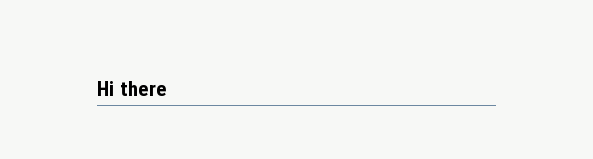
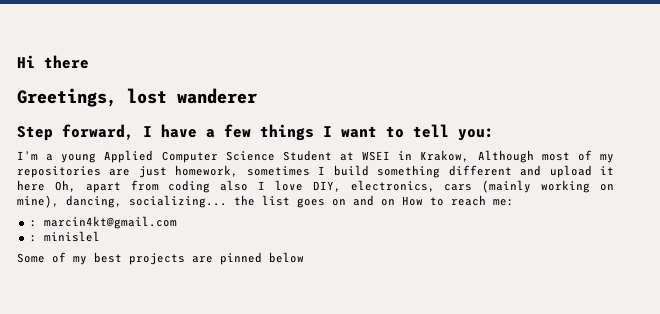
+ Greetings, lost wanderer
+ Step forward, I have a few things I want to tell you:
+ I'm a young Applied Computer Science Student at WSEI in Krakow, Although most of my repositories are just homework, sometimes I build something different and upload it here Oh, apart from coding also I love DIY, electronics, cars (mainly working on mine), dancing, socializing... the list goes on and on How to reach me:
+ : marcin4kt@gmail.com
+ : minislel
+ Some of my best projects are pinned below

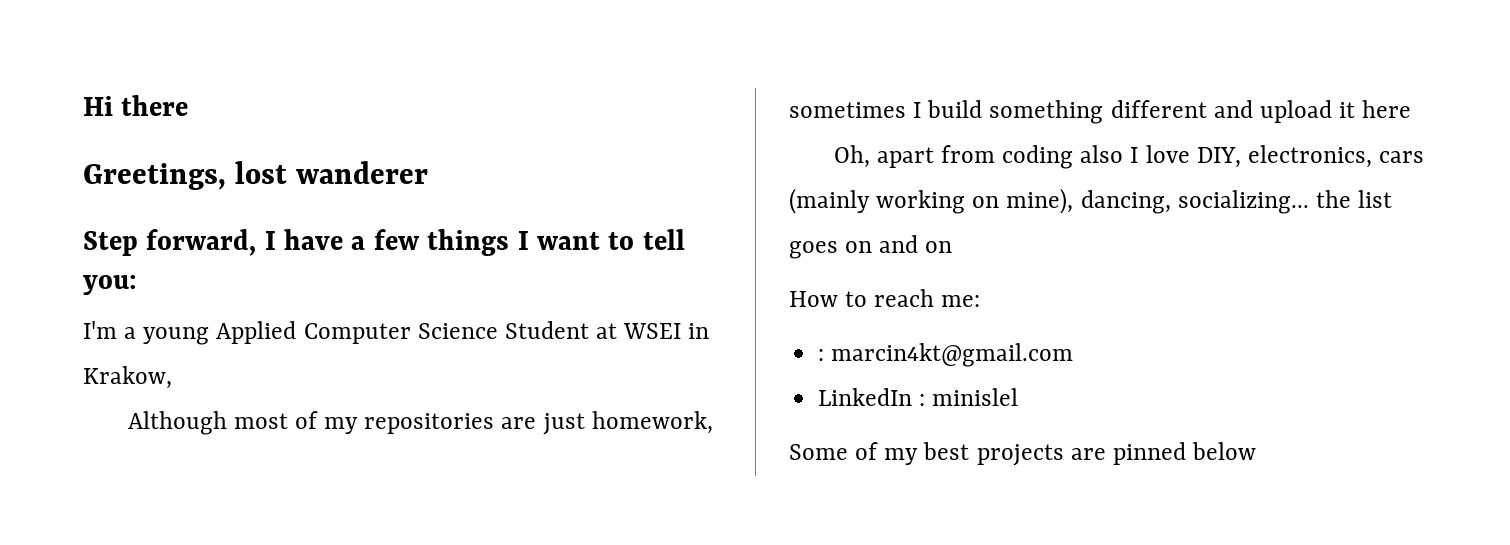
- I'm a young Applied Computer Science Student at WSEI in Krakow, Although most of my repositories are just homework, sometimes I build something different and upload it here Oh, apart from coding also I love DIY, electronics, cars (mainly working on mine), dancing, socializing... the list goes on and on How to reach me:
+ I'm a young Applied Computer Science Student at WSEI in Krakow,
+ Although most of my repositories are just homework, sometimes I build something different and upload it here
+ Oh, apart from coding also I love DIY, electronics, cars (mainly working on mine), dancing, socializing... the list goes on and on
+ How to reach me:
- : minislel
+ LinkedIn : minislel

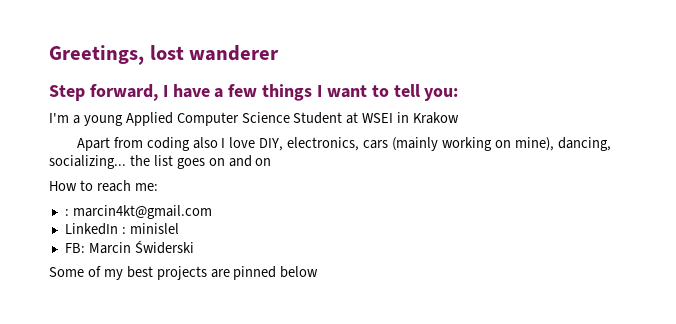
- Hi there
- I'm a young Applied Computer Science Student at WSEI in Krakow,
- Although most of my repositories are just homework, sometimes I build something different and upload it here
- Oh, apart from coding also I love DIY, electronics, cars (mainly working on mine), dancing, socializing... the list goes on and on
+ I'm a young Applied Computer Science Student at WSEI in Krakow
+ Apart from coding also I love DIY, electronics, cars (mainly working on mine), dancing, socializing... the list goes on and on
+ FB: Marcin Świderski

